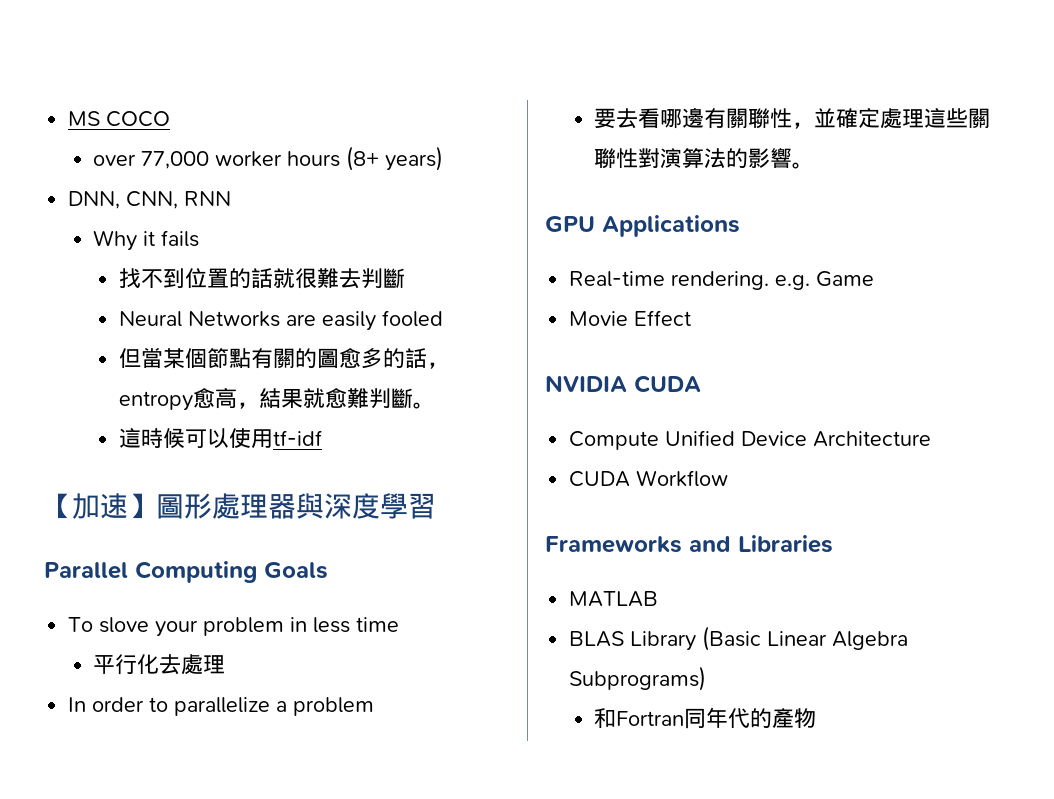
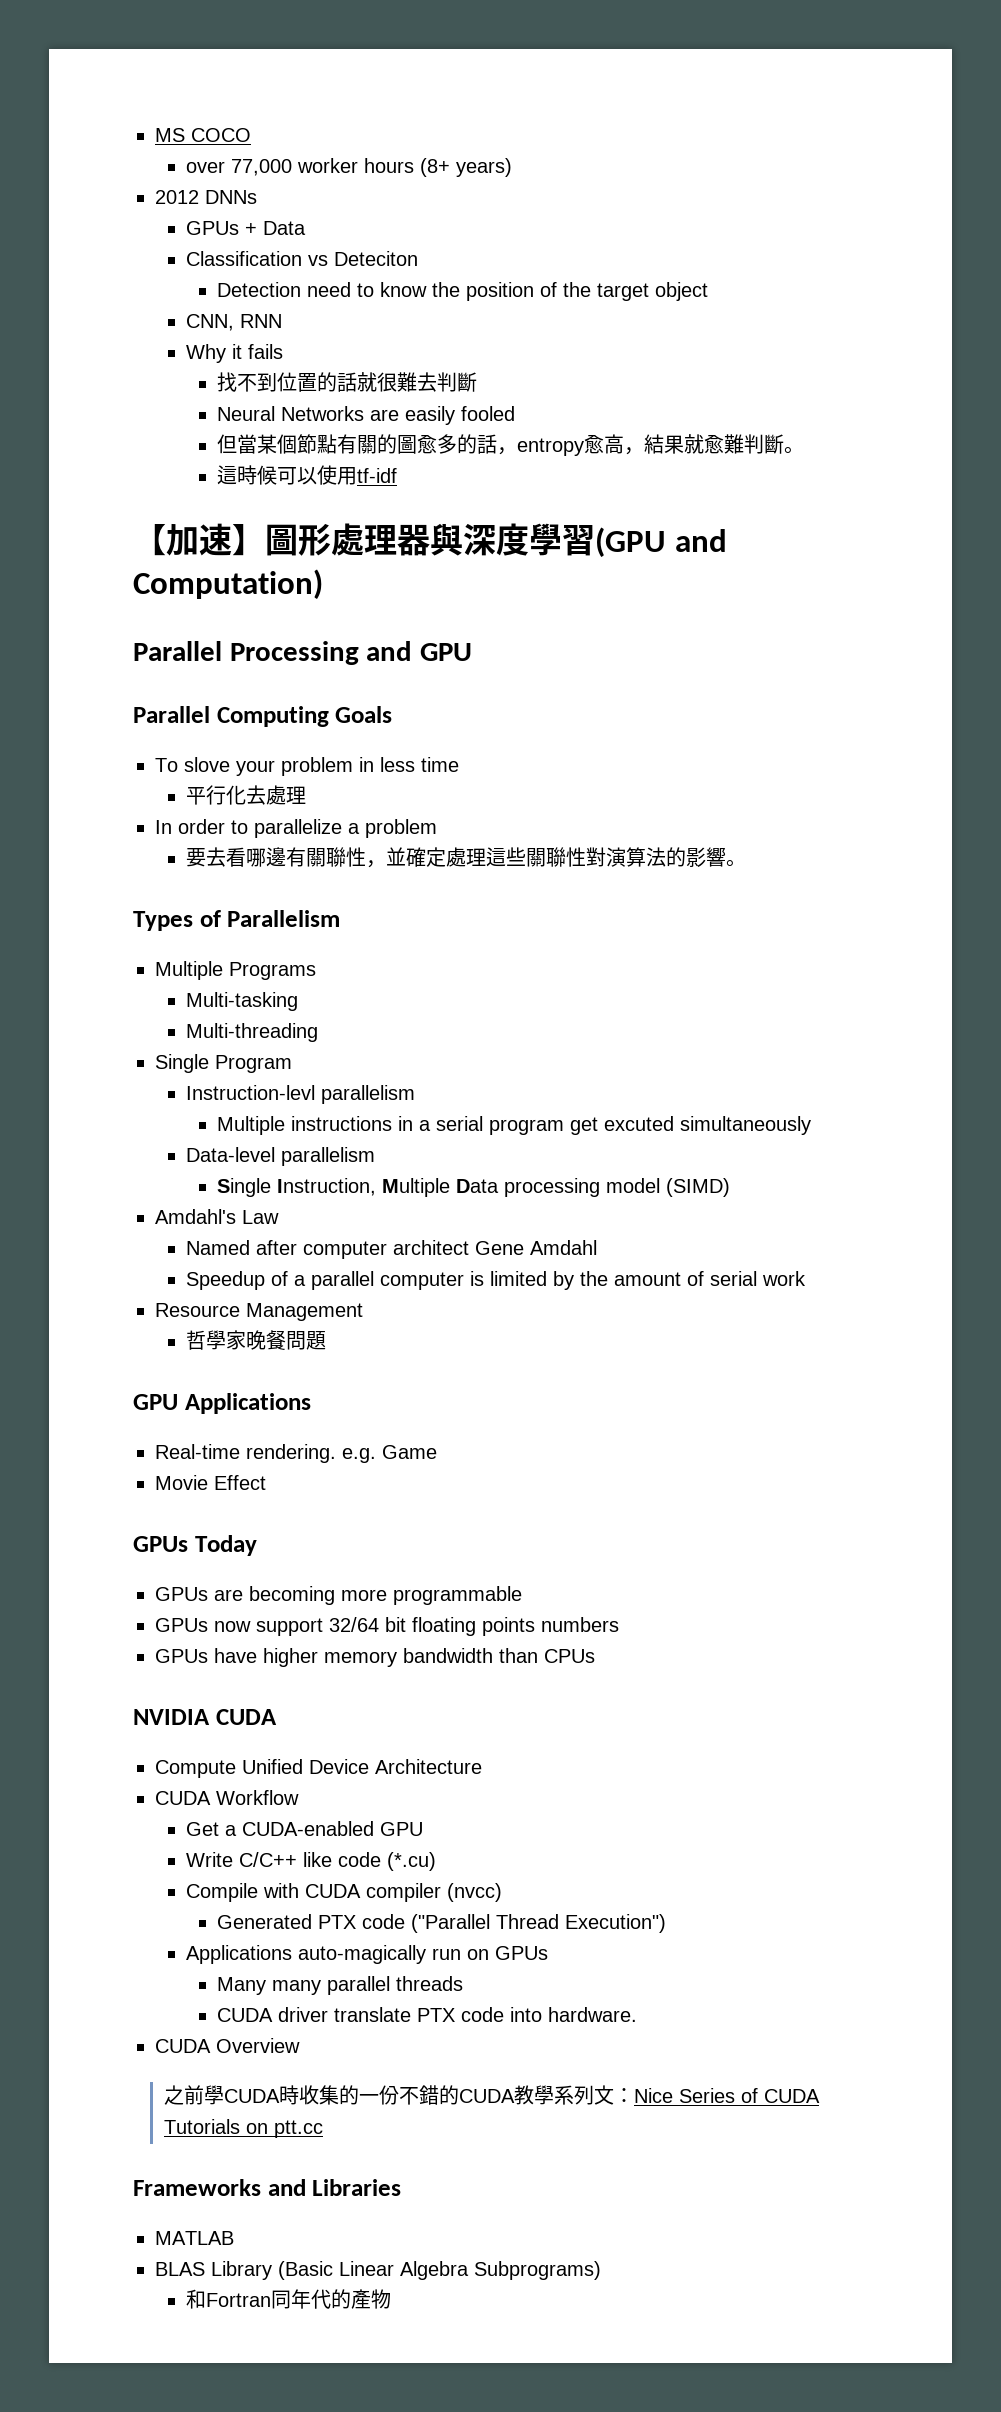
- DNN, CNN, RNN
+ 2012 DNNs
+ GPUs + Data
+ Classification vs Deteciton
+ Detection need to know the position of the target object
+ CNN, RNN
- 【加速】圖形處理器與深度學習
+ 【加速】圖形處理器與深度學習(GPU and Computation)
+ Parallel Processing and GPU
+ Types of Parallelism
+ Multiple Programs
+ Multi-tasking
+ Multi-threading
+ Single Program
+ Instruction-levl parallelism
+ Multiple instructions in a serial program get excuted simultaneously
+ Data-level parallelism
+ Single Instruction, Multiple Data processing model (SIMD)
+ Amdahl's Law
+ Named after computer architect Gene Amdahl
+ Speedup of a parallel computer is limited by the amount of serial work
+ Resource Management
+ 哲學家晚餐問題
+ GPUs Today
+ GPUs are becoming more programmable
+ GPUs now support 32/64 bit floating points numbers
+ GPUs have higher memory bandwidth than CPUs
+ Get a CUDA-enabled GPU
+ Write C/C++ like code (*.cu)
+ Compile with CUDA compiler (nvcc)
+ Generated PTX code ("Parallel Thread Execution")
+ Applications auto-magically run on GPUs
+ Many many parallel threads
+ CUDA driver translate PTX code into hardware.
+ CUDA Overview
+ 之前學CUDA時收集的一份不錯的CUDA教學系列文：Nice Series of CUDA Tutorials on ptt.cc

